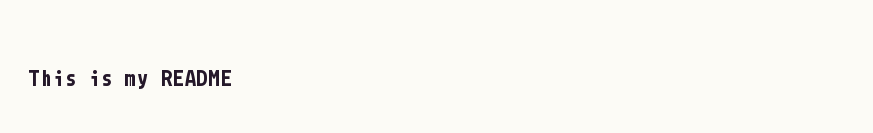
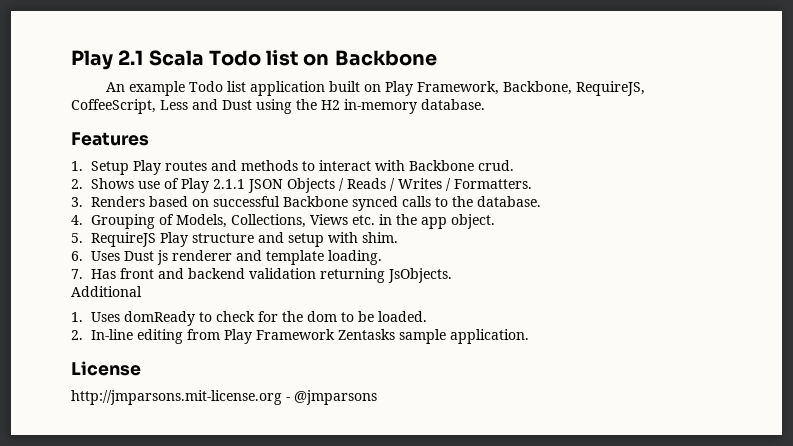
- This is my README
+ Play 2.1 Scala Todo list on Backbone
+ An example Todo list application built on Play Framework, Backbone, RequireJS, CoffeeScript, Less and Dust using the H2 in-memory database.
+ Features
+ 1. Setup Play routes and methods to interact with Backbone crud.
+ 2. Shows use of Play 2.1.1 JSON Objects / Reads / Writes / Formatters.
+ 3. Renders based on successful Backbone synced calls to the database.
+ 4. Grouping of Models, Collections, Views etc. in the app object.
+ 5. RequireJS Play structure and setup with shim.
+ 6. Uses Dust js renderer and template loading.
+ 7. Has front and backend validation returning JsObjects.
+ Additional
+ 1. Uses domReady to check for the dom to be loaded.
+ 2. In-line editing from Play Framework Zentasks sample application.
+ License
+ http://jmparsons.mit-license.org - @jmparsons

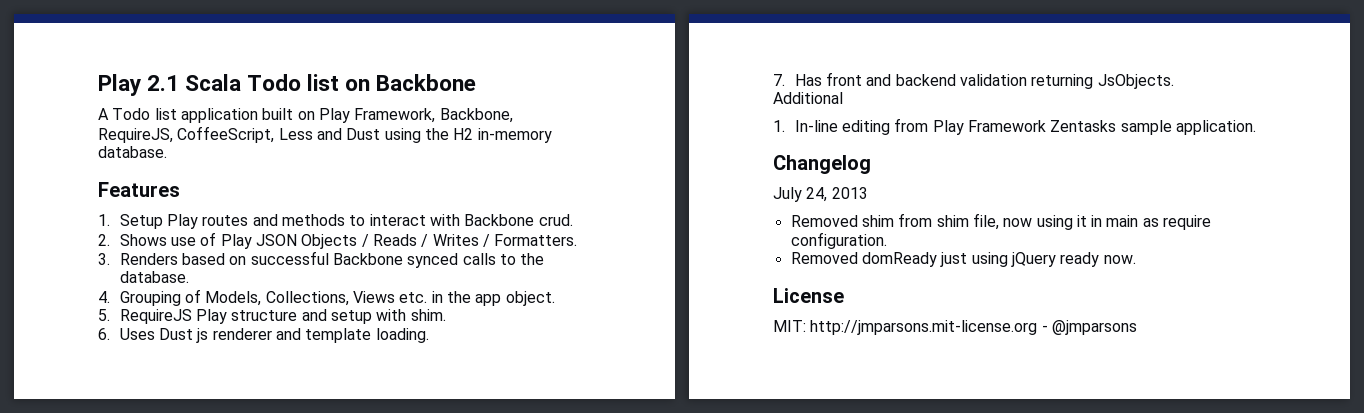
- An example Todo list application built on Play Framework, Backbone, RequireJS, CoffeeScript, Less and Dust using the H2 in-memory database.
+ A Todo list application built on Play Framework, Backbone, RequireJS, CoffeeScript, Less and Dust using the H2 in-memory database.
- 2. Shows use of Play 2.1.1 JSON Objects / Reads / Writes / Formatters.
+ 2. Shows use of Play JSON Objects / Reads / Writes / Formatters.
- 1. Uses domReady to check for the dom to be loaded.
- 2. In-line editing from Play Framework Zentasks sample application.
+ 1. In-line editing from Play Framework Zentasks sample application.
+ Changelog
+ July 24, 2013
+ Removed shim from shim file, now using it in main as require configuration.
+ Removed domReady just using jQuery ready now.
- http://jmparsons.mit-license.org - @jmparsons
+ MIT: http://jmparsons.mit-license.org - @jmparsons

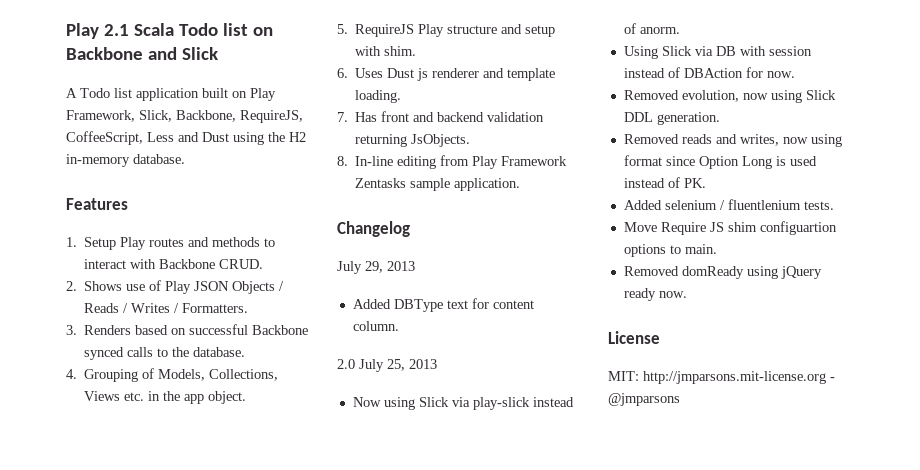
- Play 2.1 Scala Todo list on Backbone
+ Play 2.1 Scala Todo list on Backbone and Slick
- A Todo list application built on Play Framework, Backbone, RequireJS, CoffeeScript, Less and Dust using the H2 in-memory database.
+ A Todo list application built on Play Framework, Slick, Backbone, RequireJS, CoffeeScript, Less and Dust using the H2 in-memory database.
- 1. Setup Play routes and methods to interact with Backbone crud.
+ 1. Setup Play routes and methods to interact with Backbone CRUD.
- Additional
- 1. In-line editing from Play Framework Zentasks sample application.
+ 8. In-line editing from Play Framework Zentasks sample application.
- July 24, 2013
- Removed shim from shim file, now using it in main as require configuration.
+ July 29, 2013
+ Added DBType text for content column.
+ 2.0 July 25, 2013
+ Now using Slick via play-slick instead of anorm.
+ Using Slick via DB with session instead of DBAction for now.
+ Removed evolution, now using Slick DDL generation.
+ Removed reads and writes, now using format since Option Long is used instead of PK.
+ Added selenium / fluentlenium tests.
+ Move Require JS shim configuartion options to main.
- Removed domReady just using jQuery ready now.
+ Removed domReady using jQuery ready now.

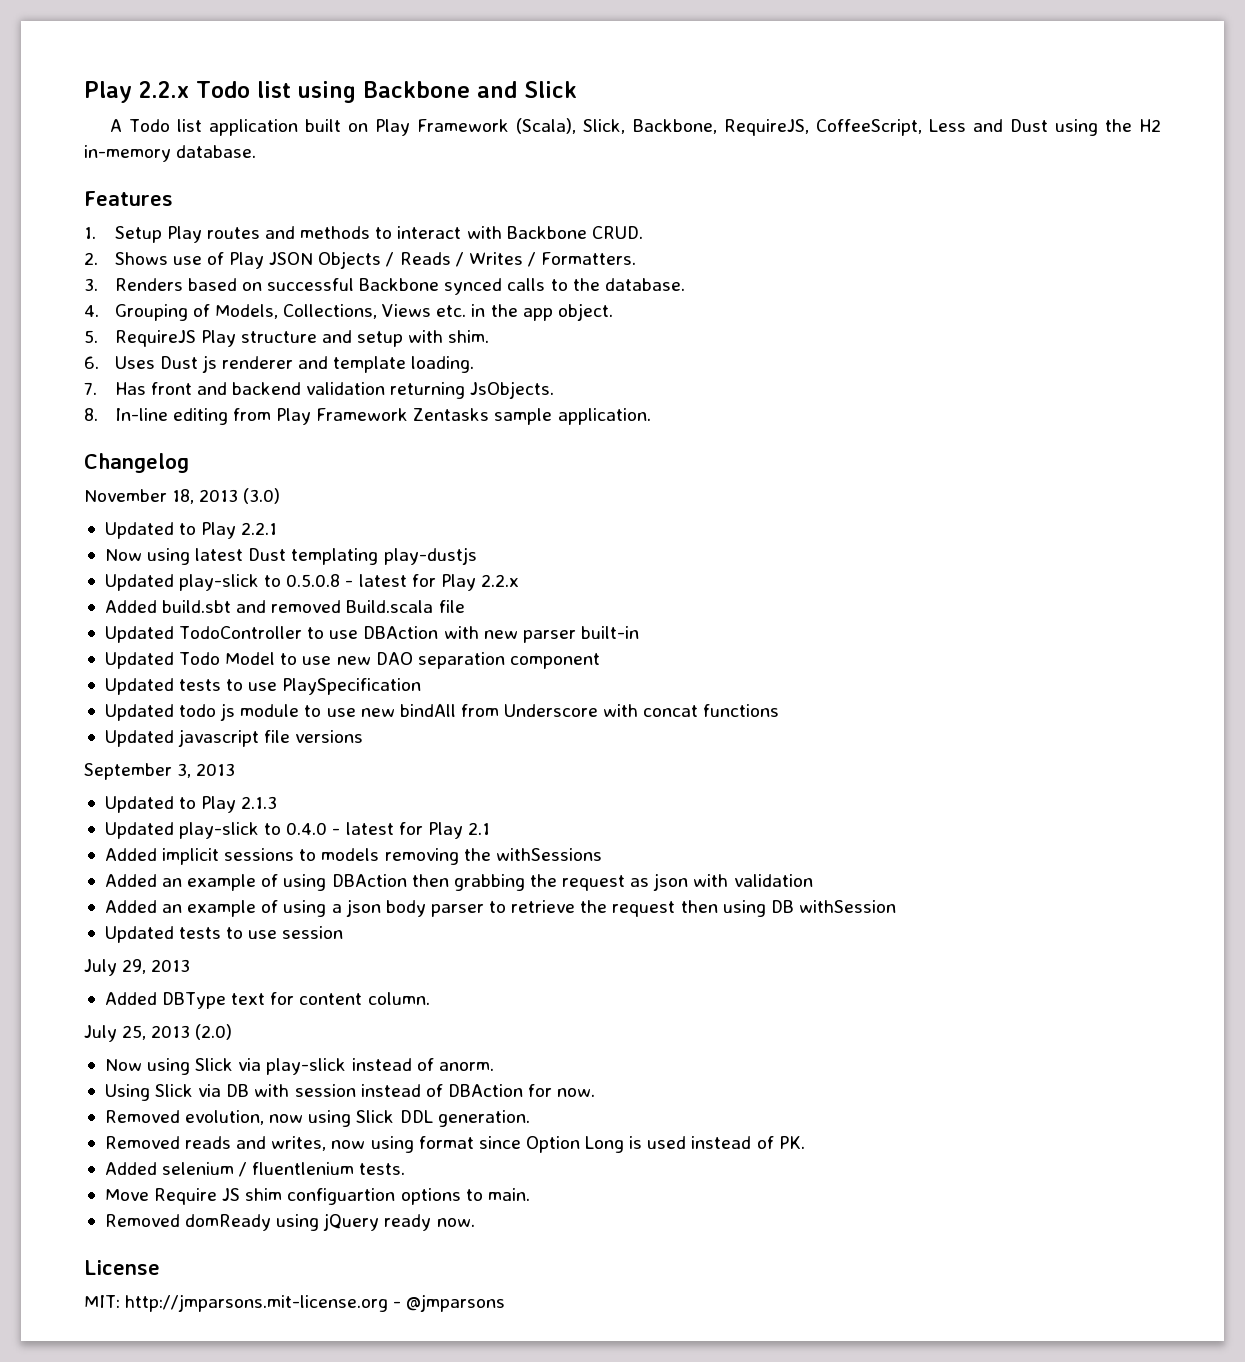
- Play 2.1 Scala Todo list on Backbone and Slick
+ Play 2.2.x Todo list using Backbone and Slick
- A Todo list application built on Play Framework, Slick, Backbone, RequireJS, CoffeeScript, Less and Dust using the H2 in-memory database.
+ A Todo list application built on Play Framework (Scala), Slick, Backbone, RequireJS, CoffeeScript, Less and Dust using the H2 in-memory database.
+ November 18, 2013 (3.0)
+ Updated to Play 2.2.1
+ Now using latest Dust templating play-dustjs
+ Updated play-slick to 0.5.0.8 - latest for Play 2.2.x
+ Added build.sbt and removed Build.scala file
+ Updated TodoController to use DBAction with new parser built-in
+ Updated Todo Model to use new DAO separation component
+ Updated tests to use PlaySpecification
+ Updated todo js module to use new bindAll from Underscore with concat functions
+ Updated javascript file versions
+ September 3, 2013
+ Updated to Play 2.1.3
+ Updated play-slick to 0.4.0 - latest for Play 2.1
+ Added implicit sessions to models removing the withSessions
+ Added an example of using DBAction then grabbing the request as json with validation
+ Added an example of using a json body parser to retrieve the request then using DB withSession
+ Updated tests to use session
- 2.0 July 25, 2013
+ July 25, 2013 (2.0)

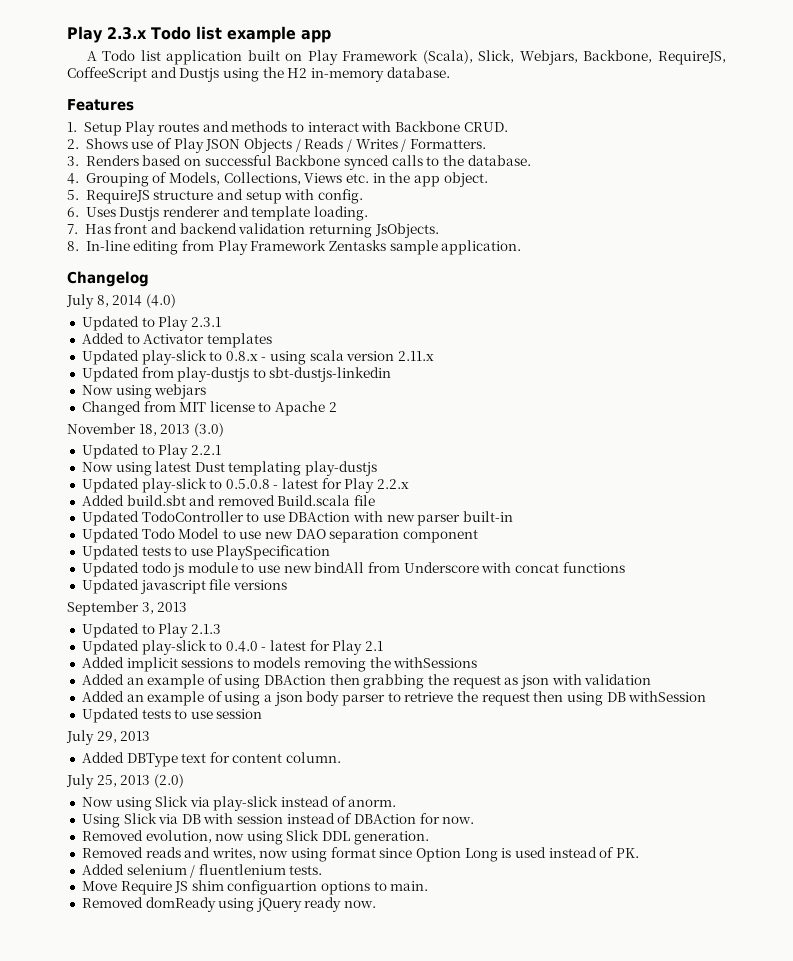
- Play 2.2.x Todo list using Backbone and Slick
+ Play 2.3.x Todo list example app
- A Todo list application built on Play Framework (Scala), Slick, Backbone, RequireJS, CoffeeScript, Less and Dust using the H2 in-memory database.
+ A Todo list application built on Play Framework (Scala), Slick, Webjars, Backbone, RequireJS, CoffeeScript and Dustjs using the H2 in-memory database.
- 5. RequireJS Play structure and setup with shim.
+ 5. RequireJS structure and setup with config.
- 6. Uses Dust js renderer and template loading.
+ 6. Uses Dustjs renderer and template loading.
+ July 8, 2014 (4.0)
+ Updated to Play 2.3.1
+ Added to Activator templates
+ Updated play-slick to 0.8.x - using scala version 2.11.x
+ Updated from play-dustjs to sbt-dustjs-linkedin
+ Now using webjars
+ Changed from MIT license to Apache 2
- License
- MIT: http://jmparsons.mit-license.org - @jmparsons

